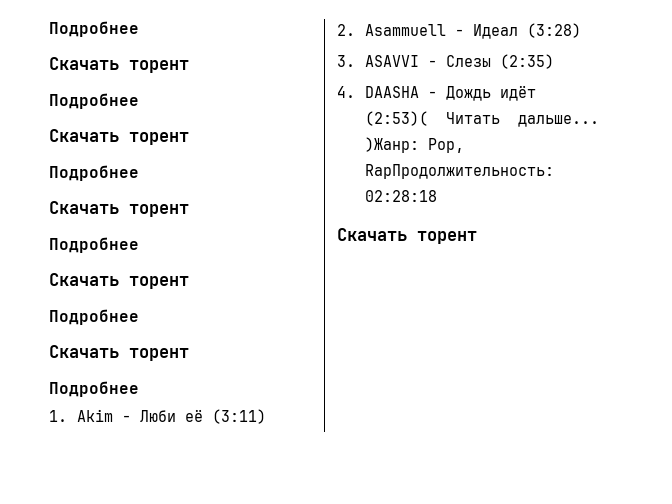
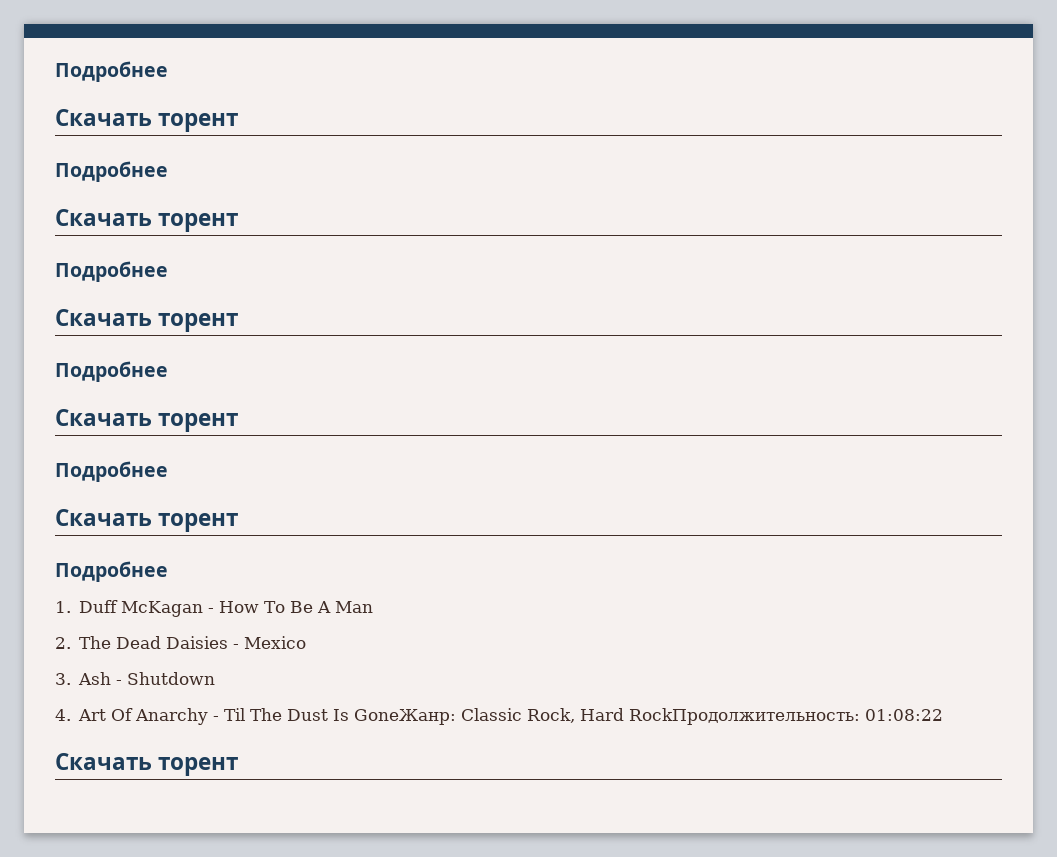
- 1. Akim - Люби её (3:11)
- 2. Asammuell - Идеал (3:28)
- 3. ASAVVI - Слезы (2:35)
- 4. DAASHA - Дождь идёт (2:53)( Читать дальше... )Жанр: Pop, RapПродолжительность: 02:28:18
+ 1. Duff McKagan - How To Be A Man
+ 2. The Dead Daisies - Mexico
+ 3. Ash - Shutdown
+ 4. Art Of Anarchy - Til The Dust Is GoneЖанр: Сlassic Rock, Hard RockПродолжительность: 01:08:22

